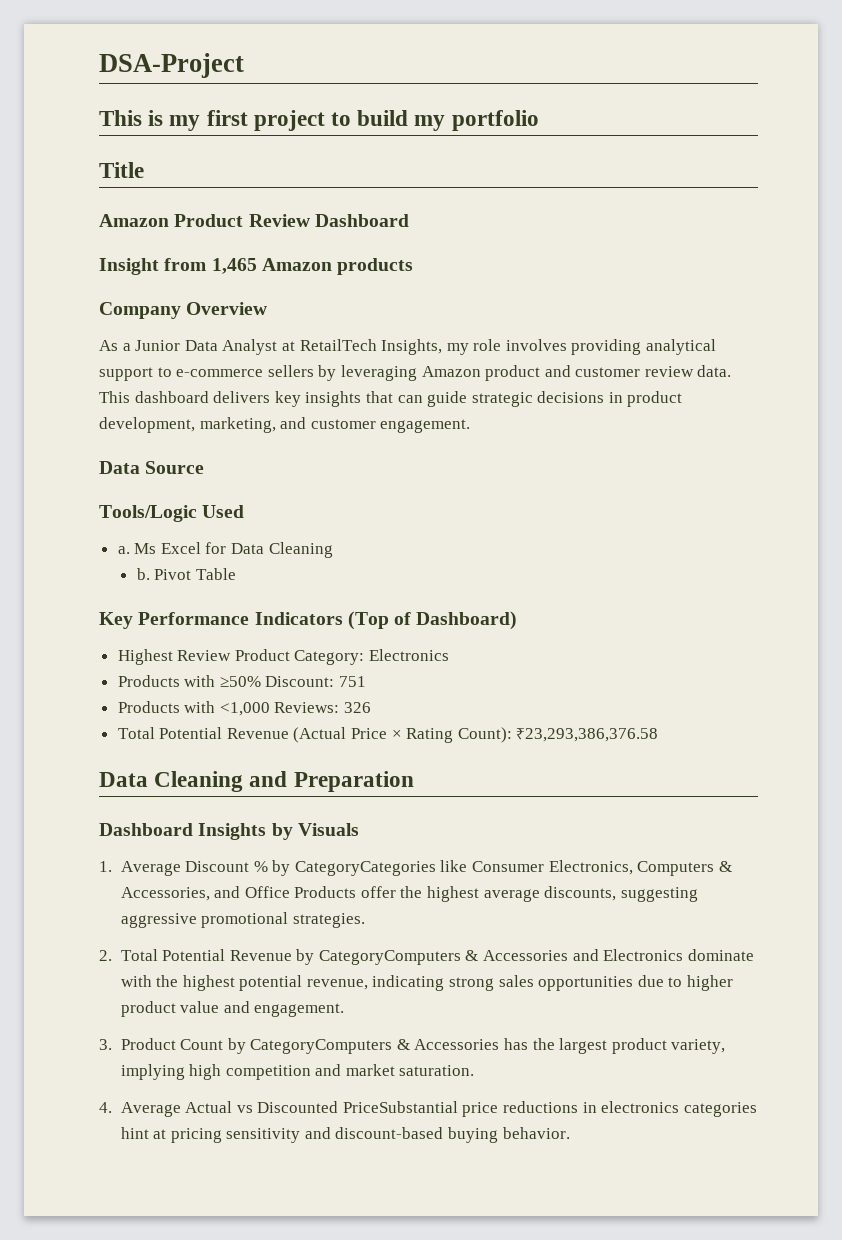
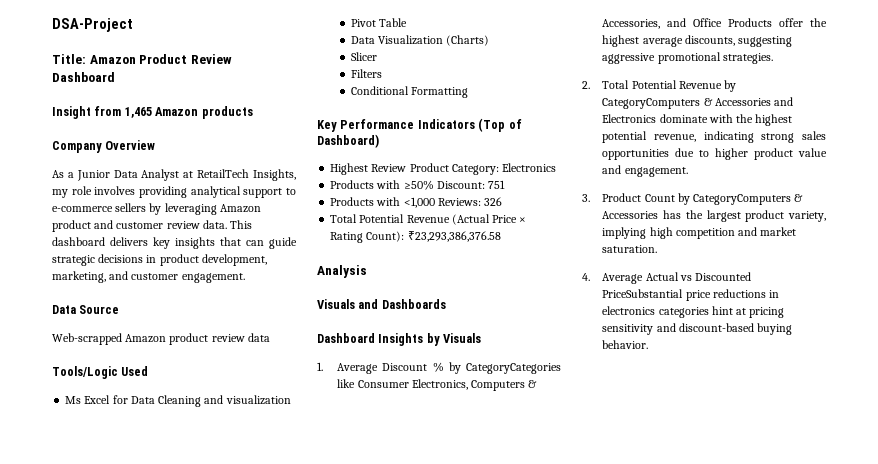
- This is my first project to build my portfolio
- Title
- Amazon Product Review Dashboard
+ Title: Amazon Product Review Dashboard
+ Web-scrapped Amazon product review data
- a. Ms Excel for Data Cleaning
- b. Pivot Table
+ Ms Excel for Data Cleaning and visualization
+ Pivot Table
+ Data Visualization (Charts)
+ Slicer
+ Filters
+ Conditional Formatting
- Data Cleaning and Preparation
+ Analysis
+ Visuals and Dashboards

